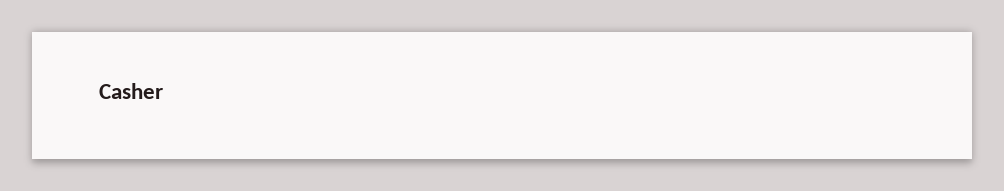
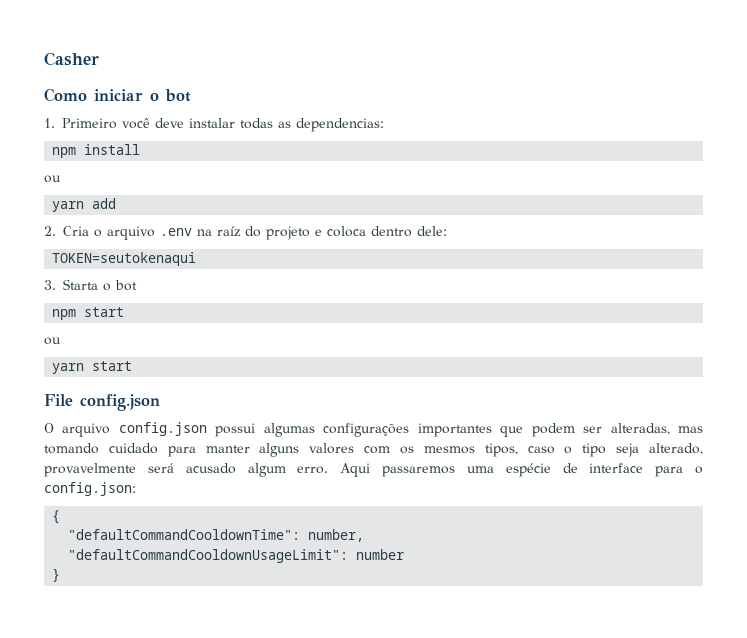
+ Como iniciar o bot
+ 1. Primeiro você deve instalar todas as dependencias:
+ npm install
+ ou
+ yarn add
+ 2. Cria o arquivo .env na raíz do projeto e coloca dentro dele:
+ TOKEN=seutokenaqui
+ 3. Starta o bot
+ npm start
+ ou
+ yarn start
+ File config.json
+ O arquivo config.json possui algumas configurações importantes que podem ser alteradas, mas tomando cuidado para manter alguns valores com os mesmos tipos, caso o tipo seja alterado, provavelmente será acusado algum erro. Aqui passaremos uma espécie de interface para o config.json:
+ {
+ "defaultCommandCooldownTime": number,
+ "defaultCommandCooldownUsageLimit": number
+ }

